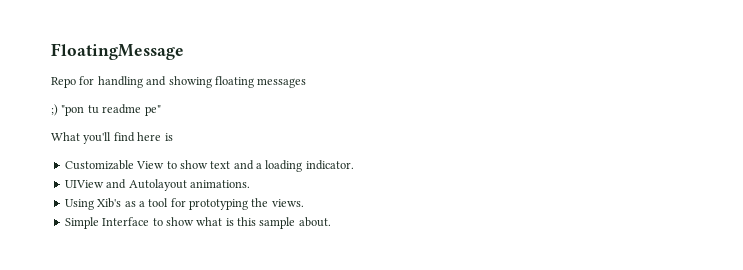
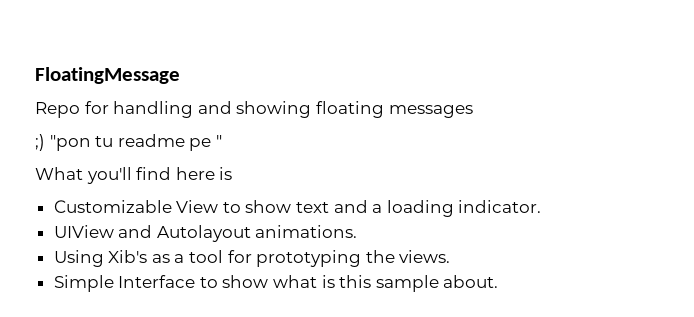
- ;) "pon tu readme pe"
+ ;) "pon tu readme pe "

